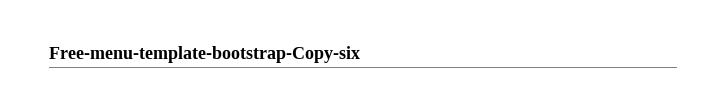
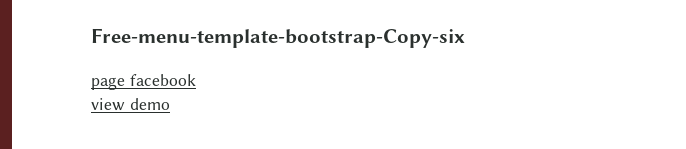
+ page facebook
+ view demo

